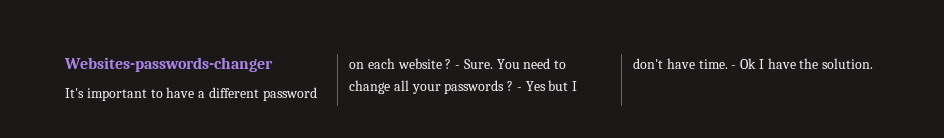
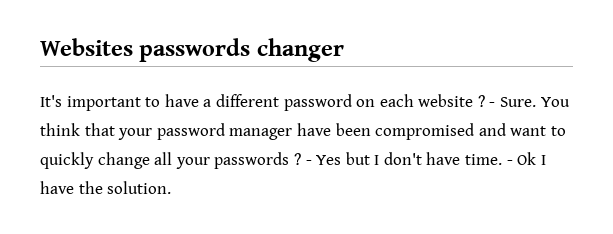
- Websites-passwords-changer
+ Websites passwords changer
- You need to change all your passwords ?
+ You think that your password manager have been compromised and want to quickly change all your passwords ?

